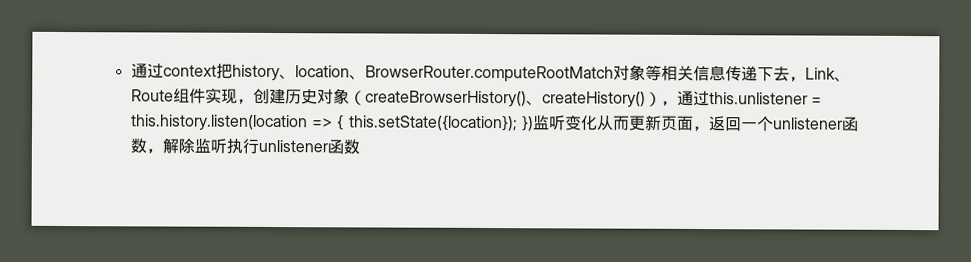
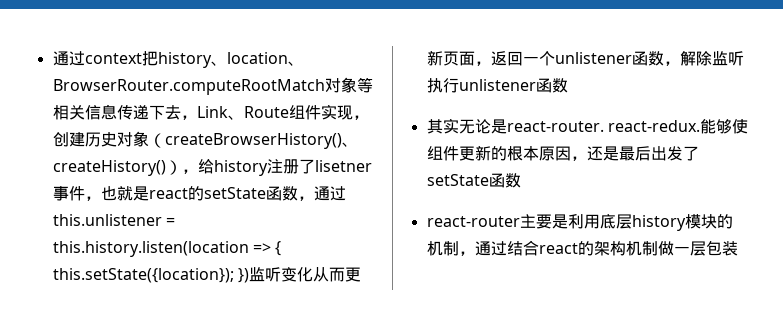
- 通过context把history、location、BrowserRouter.computeRootMatch对象等相关信息传递下去，Link、Route组件实现，创建历史对象（createBrowserHistory()、createHistory()），通过this.unlistener = this.history.listen(location => { this.setState({location}); })监听变化从而更新页面，返回一个unlistener函数，解除监听执行unlistener函数
+ 通过context把history、location、BrowserRouter.computeRootMatch对象等相关信息传递下去，Link、Route组件实现，创建历史对象（createBrowserHistory()、createHistory()），给history注册了lisetner事件，也就是react的setState函数，通过this.unlistener = this.history.listen(location => { this.setState({location}); })监听变化从而更新页面，返回一个unlistener函数，解除监听执行unlistener函数
+ 其实无论是react-router. react-redux.能够使组件更新的根本原因，还是最后出发了setState函数
+ react-router主要是利用底层history模块的机制，通过结合react的架构机制做一层包装

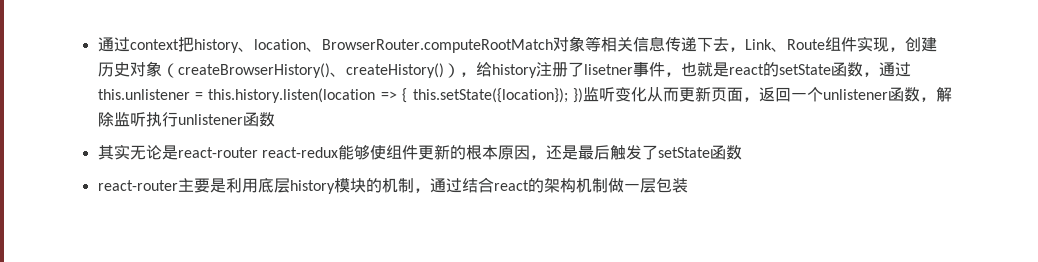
- 其实无论是react-router. react-redux.能够使组件更新的根本原因，还是最后出发了setState函数
+ 其实无论是react-router react-redux能够使组件更新的根本原因，还是最后触发了setState函数

